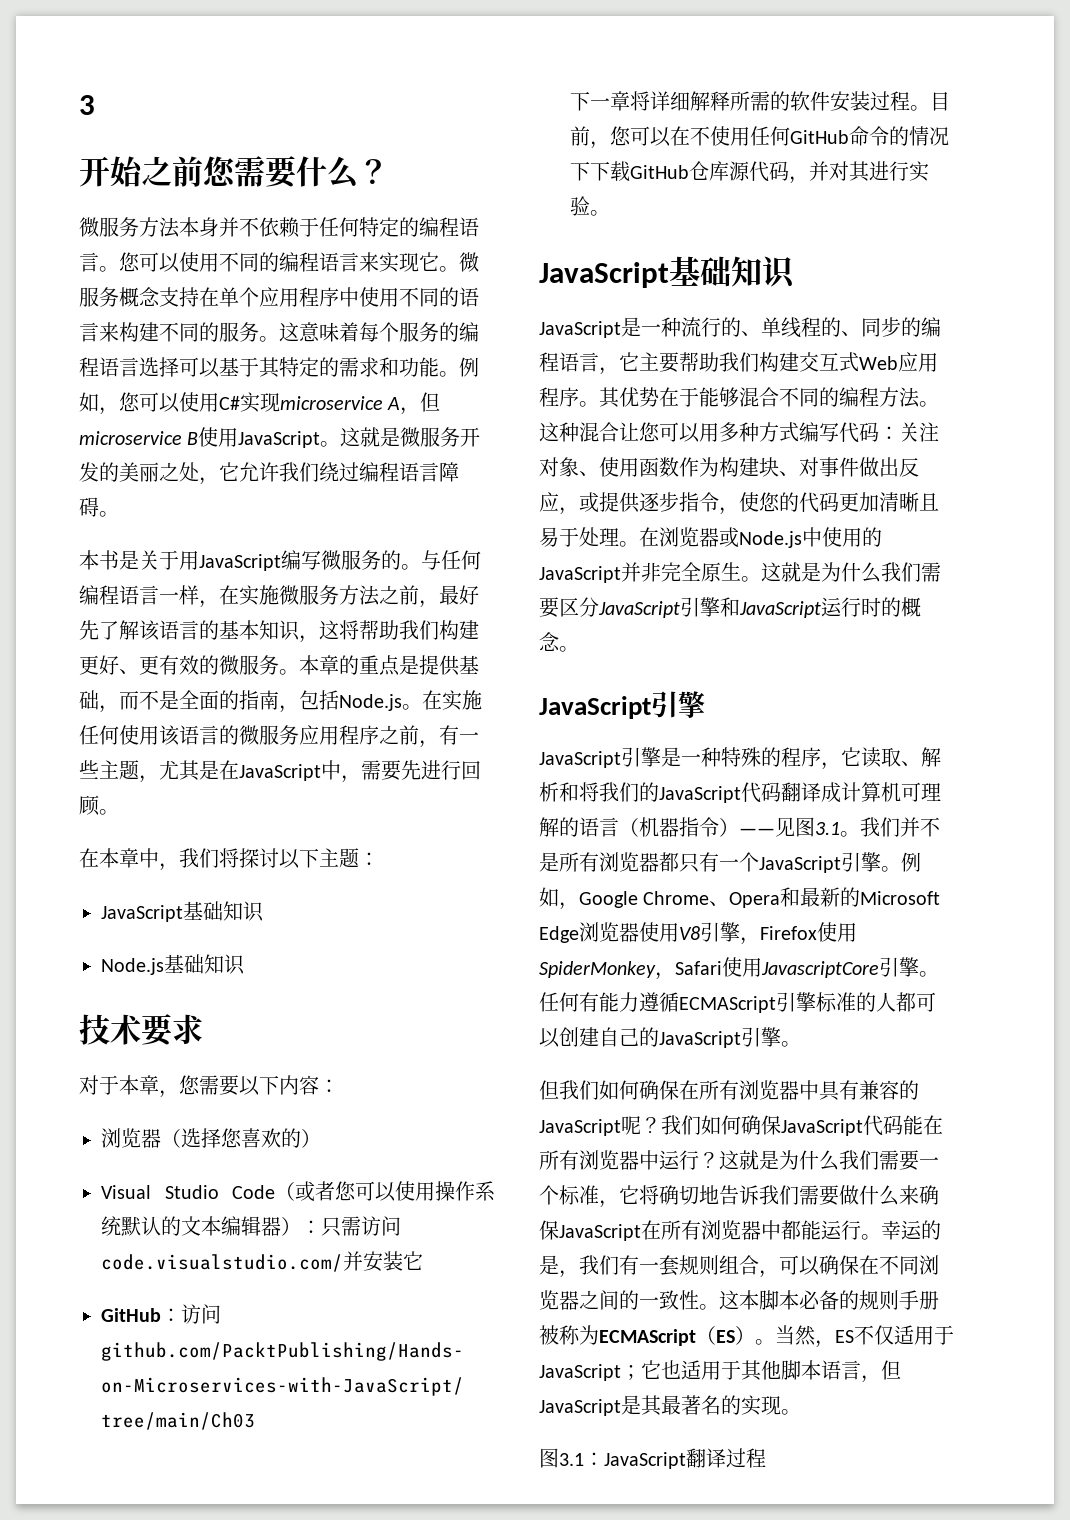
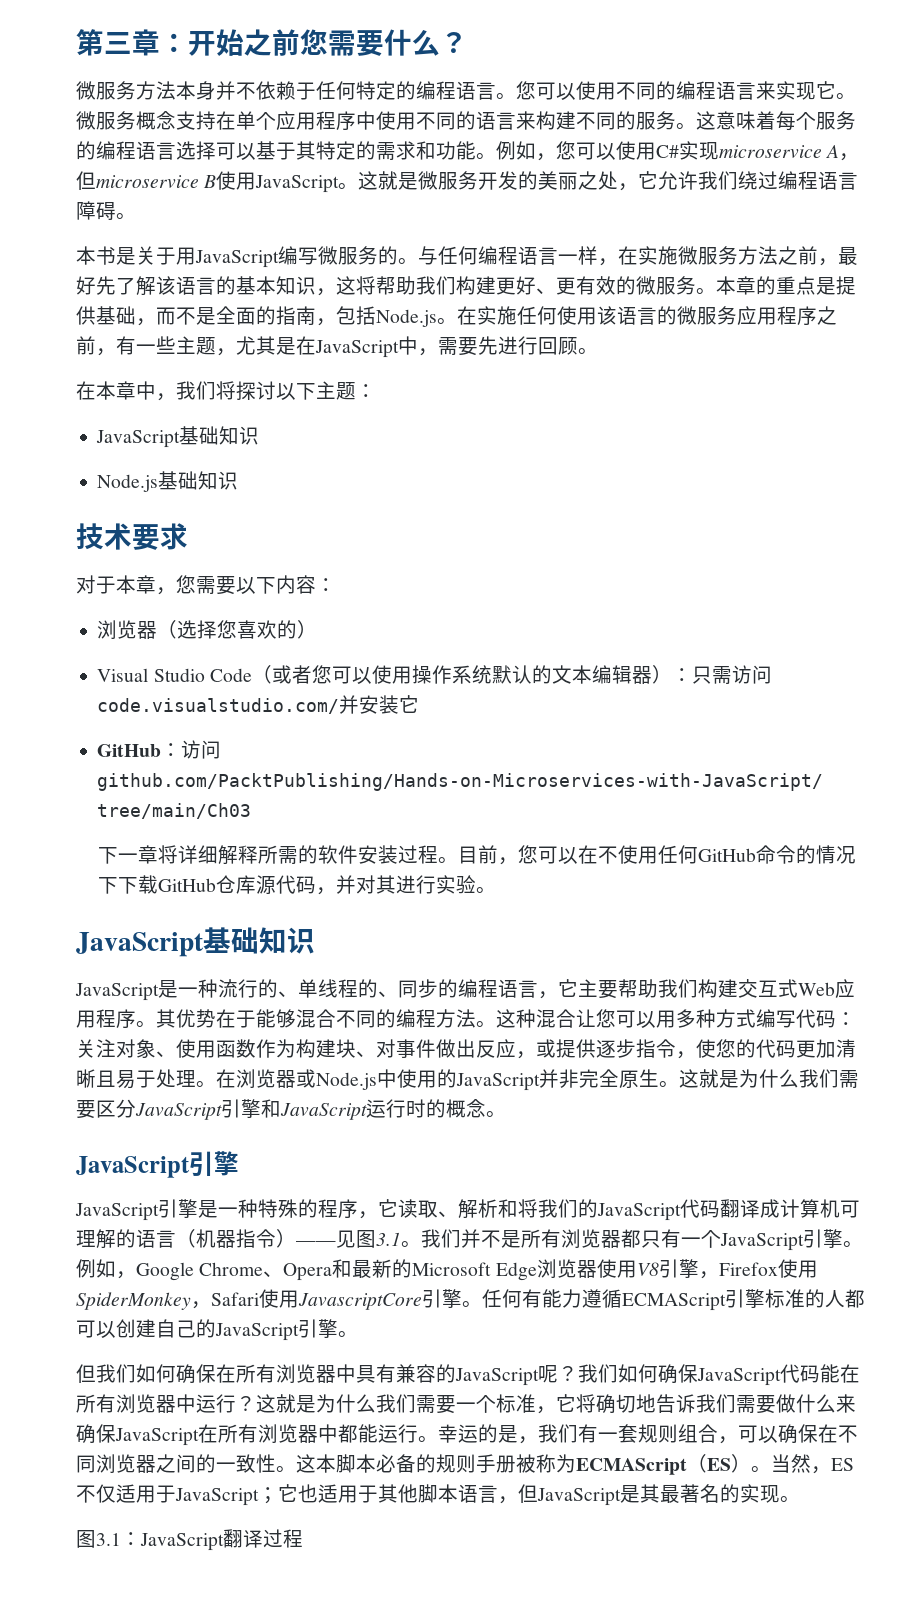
- 3
- 开始之前您需要什么？
+ 第三章：开始之前您需要什么？

